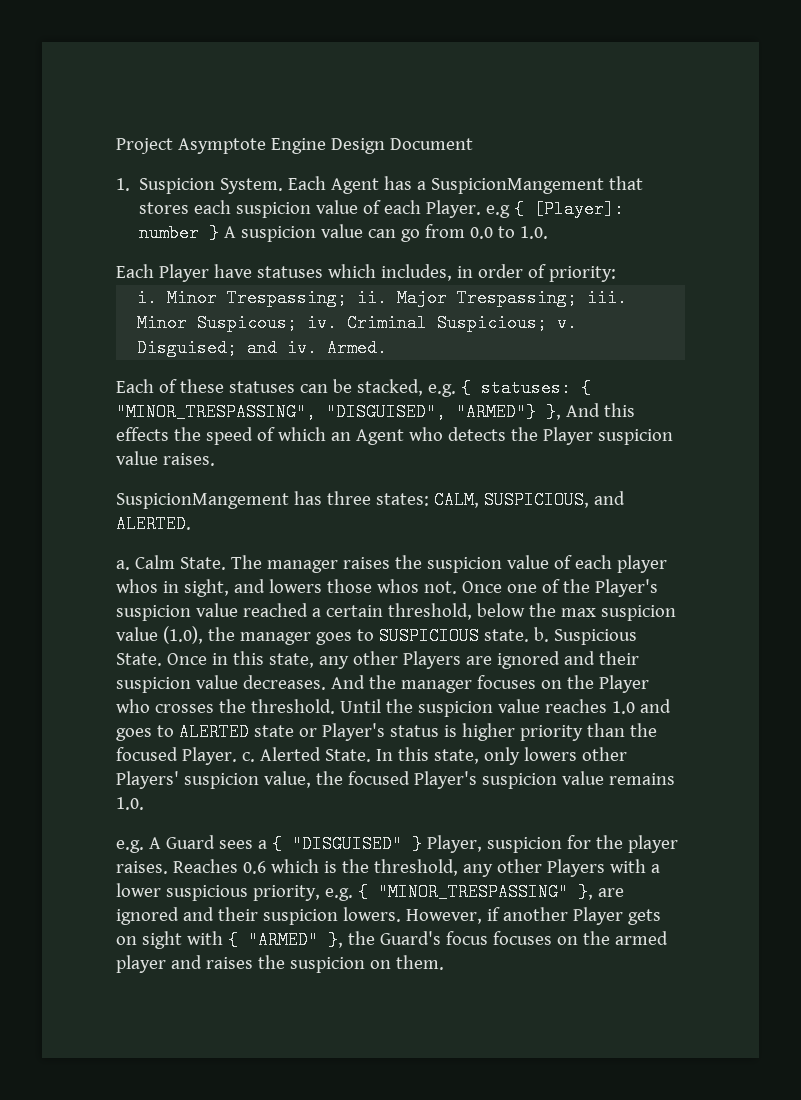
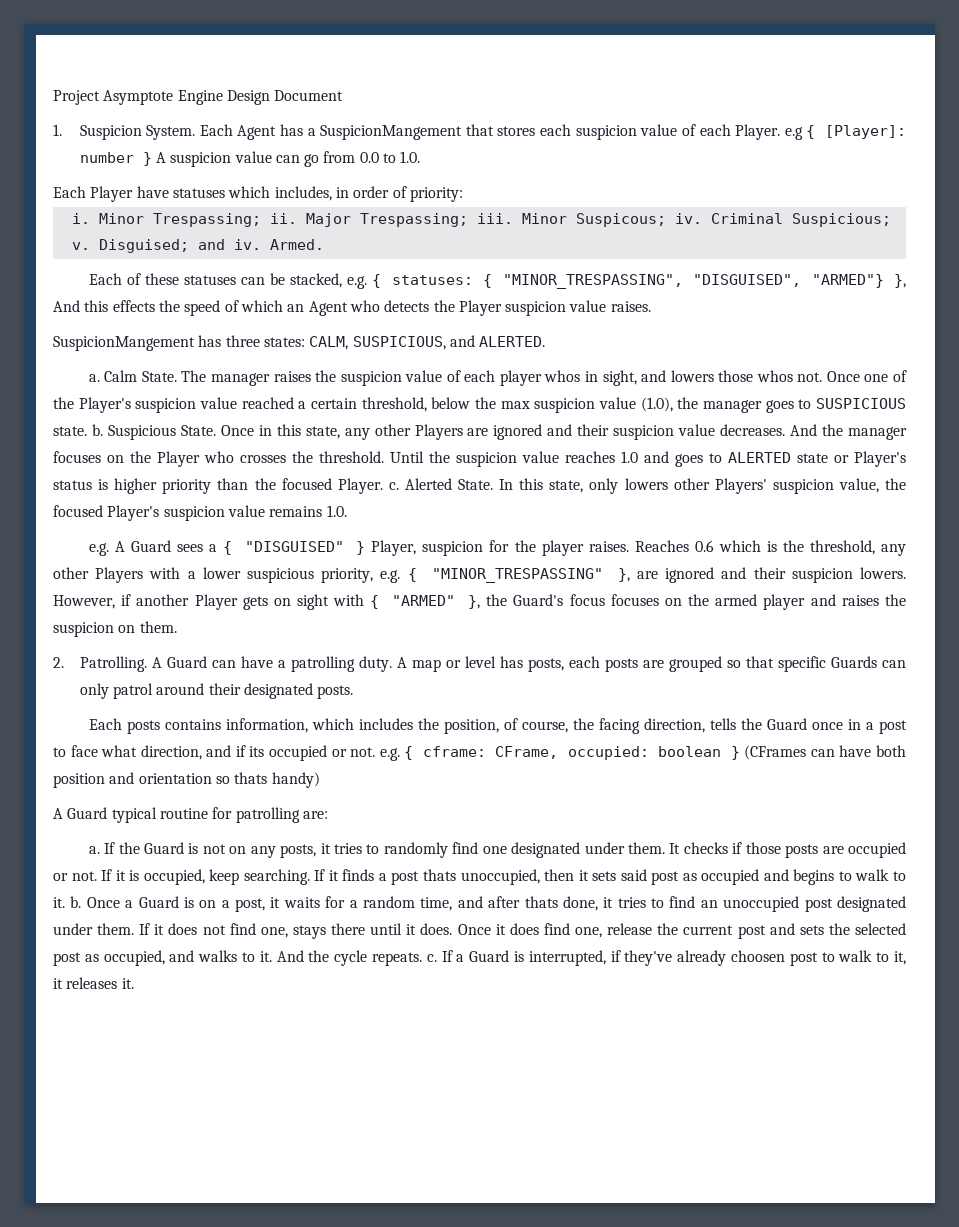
+ 2. Patrolling. A Guard can have a patrolling duty. A map or level has posts, each posts are grouped so that specific Guards can only patrol around their designated posts.
+ Each posts contains information, which includes the position, of course, the facing direction, tells the Guard once in a post to face what direction, and if its occupied or not. e.g. { cframe: CFrame, occupied: boolean } (CFrames can have both position and orientation so thats handy)
+ A Guard typical routine for patrolling are:
+ a. If the Guard is not on any posts, it tries to randomly find one designated under them. It checks if those posts are occupied or not. If it is occupied, keep searching. If it finds a post thats unoccupied, then it sets said post as occupied and begins to walk to it. b. Once a Guard is on a post, it waits for a random time, and after thats done, it tries to find an unoccupied post designated under them. If it does not find one, stays there until it does. Once it does find one, release the current post and sets the selected post as occupied, and walks to it. And the cycle repeats. c. If a Guard is interrupted, if they've already choosen post to walk to it, it releases it.

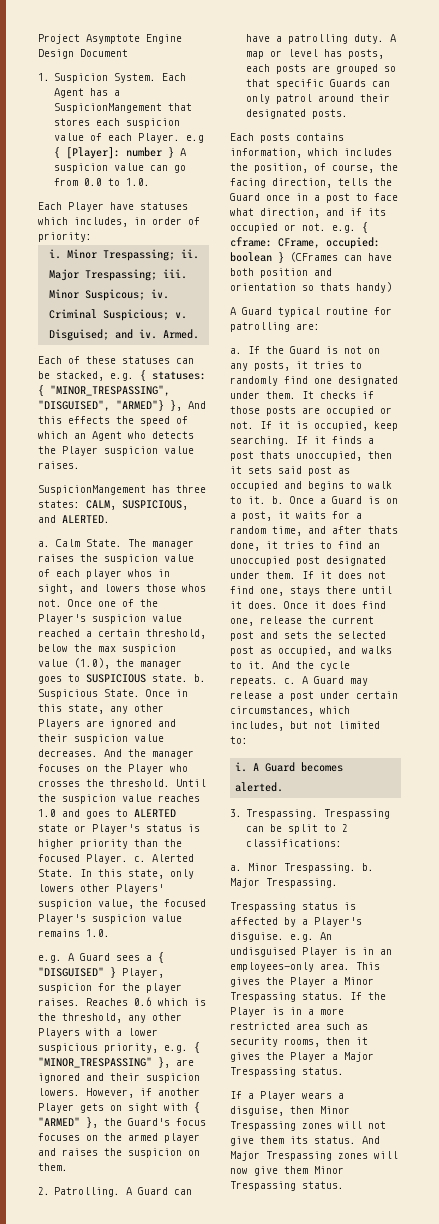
- If a Guard is interrupted, if they've already choosen post to walk to it, it releases it.
+ A Guard may release a post under certain circumstances, which includes, but not limited to:
+ i. A Guard becomes alerted.
+ 3. Trespassing. Trespassing can be split to 2 classifications:
+ a. Minor Trespassing. b. Major Trespassing.
+ Trespassing status is affected by a Player's disguise. e.g. An undisguised Player is in an employees-only area. This gives the Player a Minor Trespassing status. If the Player is in a more restricted area such as security rooms, then it gives the Player a Major Trespassing status.
+ If a Player wears a disguise, then Minor Trespassing zones will not give them its status. And Major Trespassing zones will now give them Minor Trespassing status.

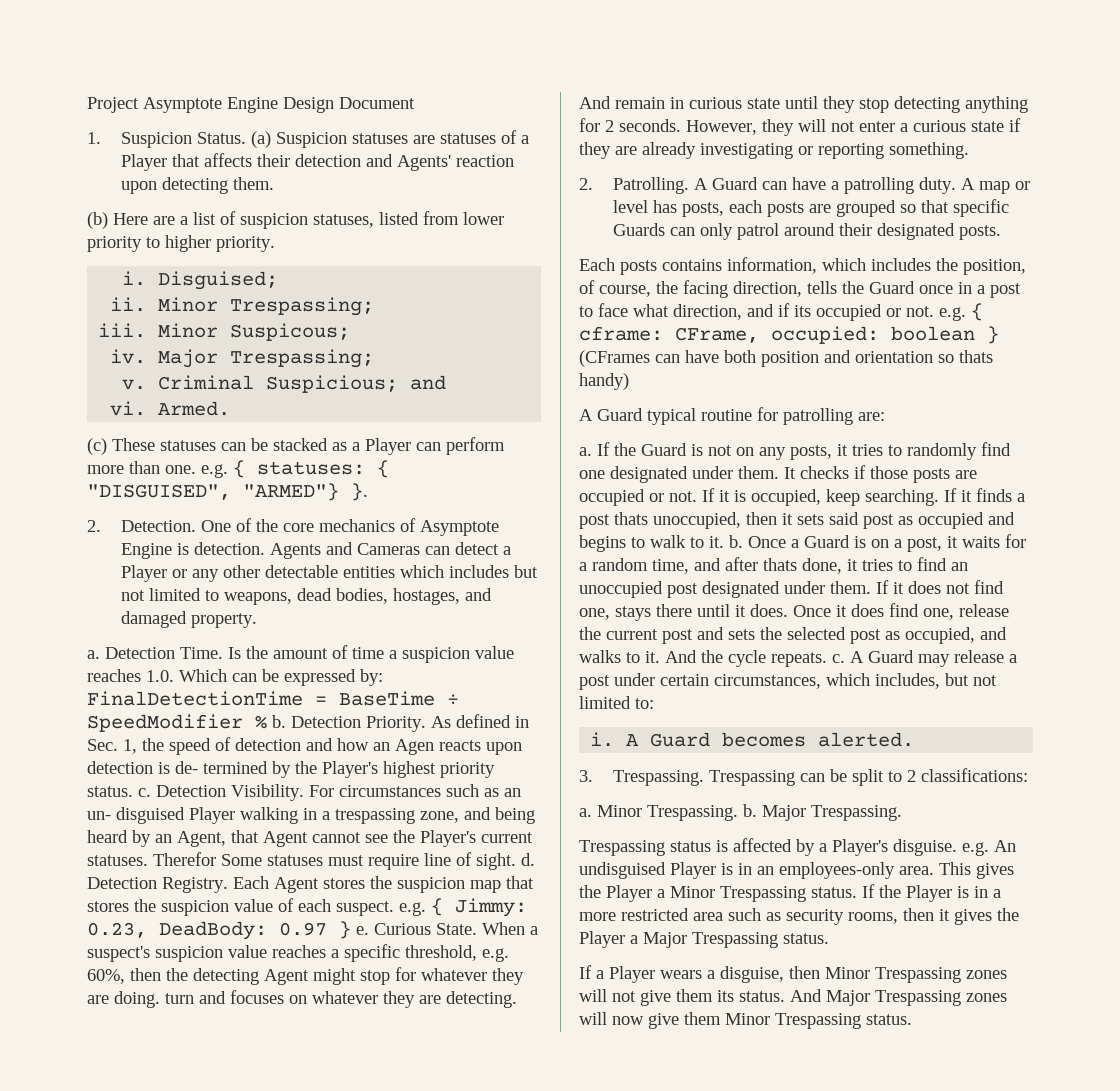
- 1. Suspicion System. Each Agent has a SuspicionMangement that stores each suspicion value of each Player. e.g { [Player]: number } A suspicion value can go from 0.0 to 1.0.
- Each Player have statuses which includes, in order of priority:
- i.
+ 1. Suspicion Status. (a) Suspicion statuses are statuses of a Player that affects their detection and Agents' reaction upon detecting them.
+ (b) Here are a list of suspicion statuses, listed from lower priority to higher priority.
+ i. Disguised;
+ ii.
- Minor Trespassing; ii. Major Trespassing; iii.
+ Minor Trespassing;
+ iii.
- Minor Suspicous; iv. Criminal Suspicious; v. Disguised; and iv.
+ Minor Suspicous;
+ iv. Major Trespassing;
+ v. Criminal Suspicious; and
+ vi.
- Each of these statuses can be stacked, e.g. { statuses: { "MINOR_TRESPASSING", "DISGUISED", "ARMED"} }, And this effects the speed of which an Agent who detects the Player suspicion value raises.
- SuspicionMangement has three states: CALM, SUSPICIOUS, and ALERTED.
- a. Calm State. The manager raises the suspicion value of each player whos in sight, and lowers those whos not. Once one of the Player's suspicion value reached a certain threshold, below the max suspicion value (1.0), the manager goes to SUSPICIOUS state. b. Suspicious State. Once in this state, any other Players are ignored and their suspicion value decreases. And the manager focuses on the Player who crosses the threshold. Until the suspicion value reaches 1.0 and goes to ALERTED state or Player's status is higher priority than the focused Player. c. Alerted State. In this state, only lowers other Players' suspicion value, the focused Player's suspicion value remains 1.0.
- e.g. A Guard sees a { "DISGUISED" } Player, suspicion for the player raises. Reaches 0.6 which is the threshold, any other Players with a lower suspicious priority, e.g. { "MINOR_TRESPASSING" }, are ignored and their suspicion lowers. However, if another Player gets on sight with { "ARMED" }, the Guard's focus focuses on the armed player and raises the suspicion on them.
+ (c) These statuses can be stacked as a Player can perform more than one. e.g. { statuses: { "DISGUISED", "ARMED"} }.
+ 2. Detection. One of the core mechanics of Asymptote Engine is detection. Agents and Cameras can detect a Player or any other detectable entities which includes but not limited to weapons, dead bodies, hostages, and damaged property.
+ a. Detection Time. Is the amount of time a suspicion value reaches 1.0. Which can be expressed by: FinalDetectionTime = BaseTime ÷ SpeedModifier % b. Detection Priority. As defined in Sec. 1, the speed of detection and how an Agen reacts upon detection is de- termined by the Player's highest priority status. c. Detection Visibility. For circumstances such as an un- disguised Player walking in a trespassing zone, and being heard by an Agent, that Agent cannot see the Player's current statuses. Therefor Some statuses must require line of sight. d. Detection Registry. Each Agent stores the suspicion map that stores the suspicion value of each suspect. e.g. { Jimmy: 0.23, DeadBody: 0.97 } e. Curious State. When a suspect's suspicion value reaches a specific threshold, e.g. 60%, then the detecting Agent might stop for whatever they are doing. turn and focuses on whatever they are detecting. And remain in curious state until they stop detecting anything for 2 seconds. However, they will not enter a curious state if they are already investigating or reporting something.

